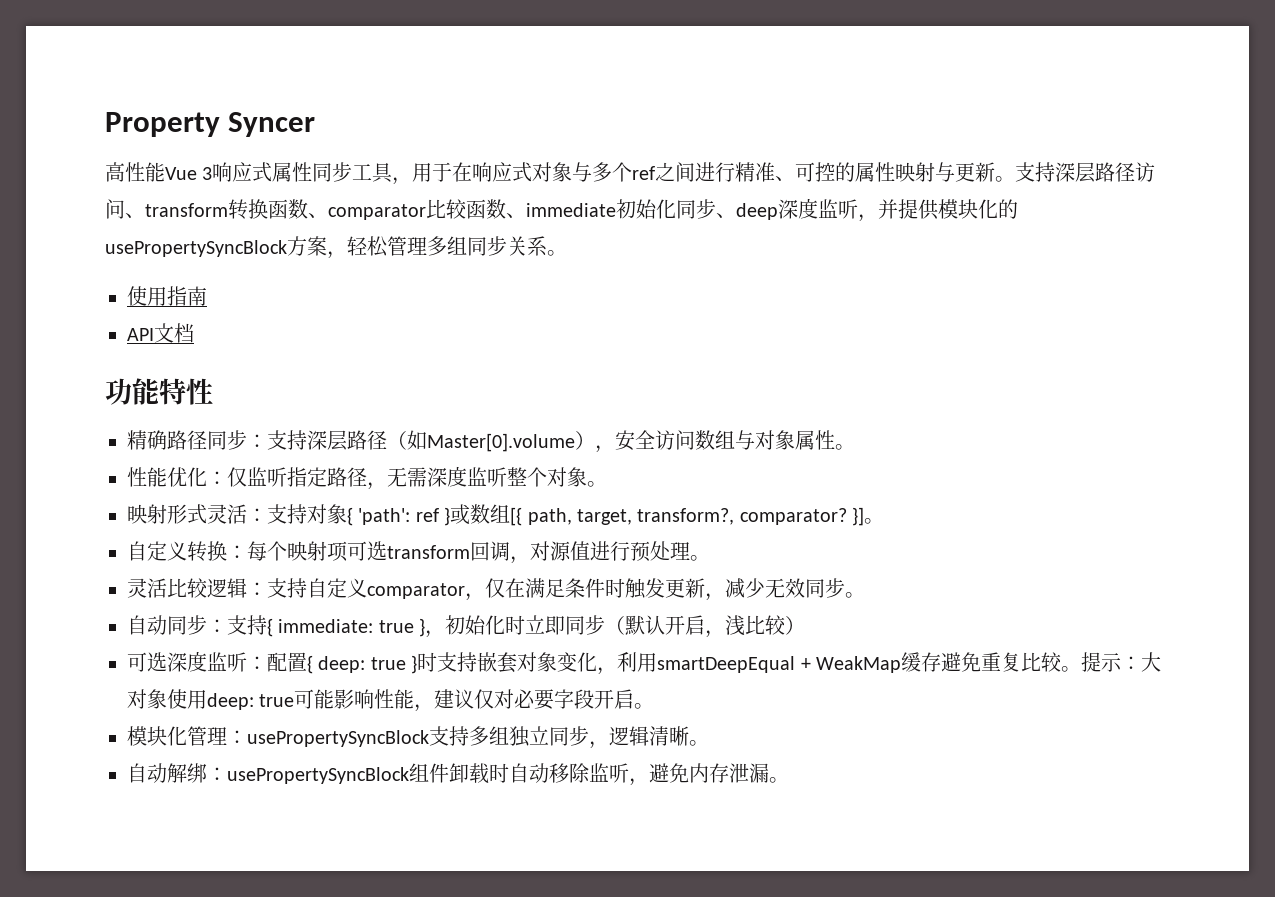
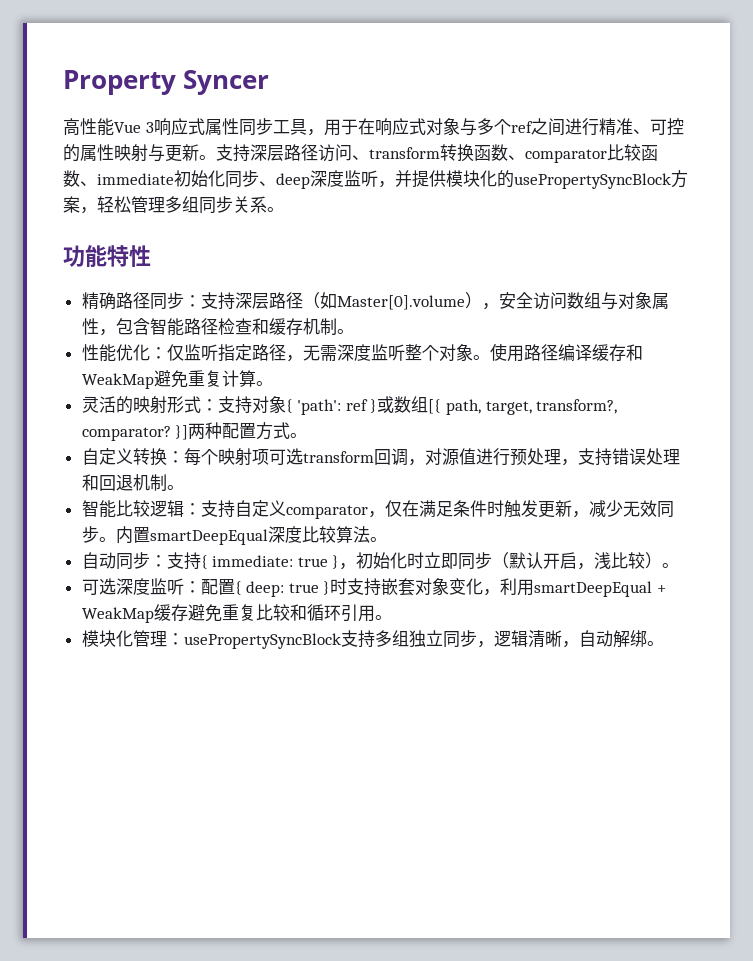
- 使用指南
- API文档
- 精确路径同步：支持深层路径（如Master[0].volume），安全访问数组与对象属性。
+ 精确路径同步：支持深层路径（如Master[0].volume），安全访问数组与对象属性，包含智能路径检查和缓存机制。
- 性能优化：仅监听指定路径，无需深度监听整个对象。
- 映射形式灵活：支持对象{ 'path': ref }或数组[{ path, target, transform?, comparator?
+ 性能优化：仅监听指定路径，无需深度监听整个对象。使用路径编译缓存和WeakMap避免重复计算。
+ 灵活的映射形式：支持对象{ 'path': ref }或数组[{ path, target, transform?, comparator?
- }]。
+ }]两种配置方式。
- 自定义转换：每个映射项可选transform回调，对源值进行预处理。
- 灵活比较逻辑：支持自定义comparator，仅在满足条件时触发更新，减少无效同步。
+ 自定义转换：每个映射项可选transform回调，对源值进行预处理，支持错误处理和回退机制。
+ 智能比较逻辑：支持自定义comparator，仅在满足条件时触发更新，减少无效同步。内置smartDeepEqual深度比较算法。
- 自动同步：支持{ immediate: true }，初始化时立即同步（默认开启，浅比较）
+ 自动同步：支持{ immediate: true }，初始化时立即同步（默认开启，浅比较）。
- 可选深度监听：配置{ deep: true }时支持嵌套对象变化，利用smartDeepEqual + WeakMap缓存避免重复比较。提示：大对象使用deep: true可能影响性能，建议仅对必要字段开启。
+ 可选深度监听：配置{ deep: true }时支持嵌套对象变化，利用smartDeepEqual + WeakMap缓存避免重复比较和循环引用。
- 模块化管理：usePropertySyncBlock支持多组独立同步，逻辑清晰。
- 自动解绑：usePropertySyncBlock组件卸载时自动移除监听，避免内存泄漏。
+ 模块化管理：usePropertySyncBlock支持多组独立同步，逻辑清晰，自动解绑。

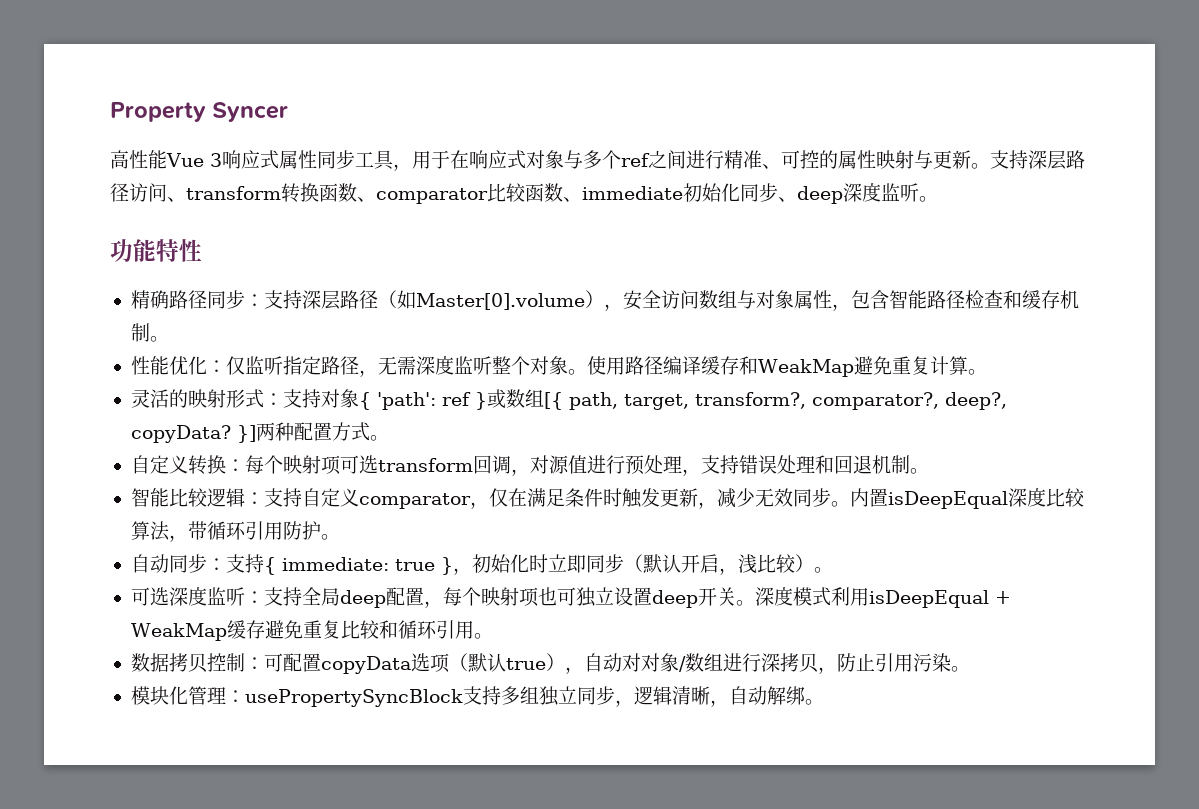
- 支持深层路径访问、transform转换函数、comparator比较函数、immediate初始化同步、deep深度监听，并提供模块化的usePropertySyncBlock方案，轻松管理多组同步关系。
+ 支持深层路径访问、transform转换函数、comparator比较函数、immediate初始化同步、deep深度监听。
- 灵活的映射形式：支持对象{ 'path': ref }或数组[{ path, target, transform?, comparator?
+ 灵活的映射形式：支持对象{ 'path': ref }或数组[{ path, target, transform?, comparator?, deep?, copyData?
- 内置smartDeepEqual深度比较算法。
+ 内置isDeepEqual深度比较算法，带循环引用防护。
- 可选深度监听：配置{ deep: true }时支持嵌套对象变化，利用smartDeepEqual + WeakMap缓存避免重复比较和循环引用。
+ 可选深度监听：支持全局deep配置，每个映射项也可独立设置deep开关。深度模式利用isDeepEqual + WeakMap缓存避免重复比较和循环引用。
+ 数据拷贝控制：可配置copyData选项（默认true），自动对对象/数组进行深拷贝，防止引用污染。

